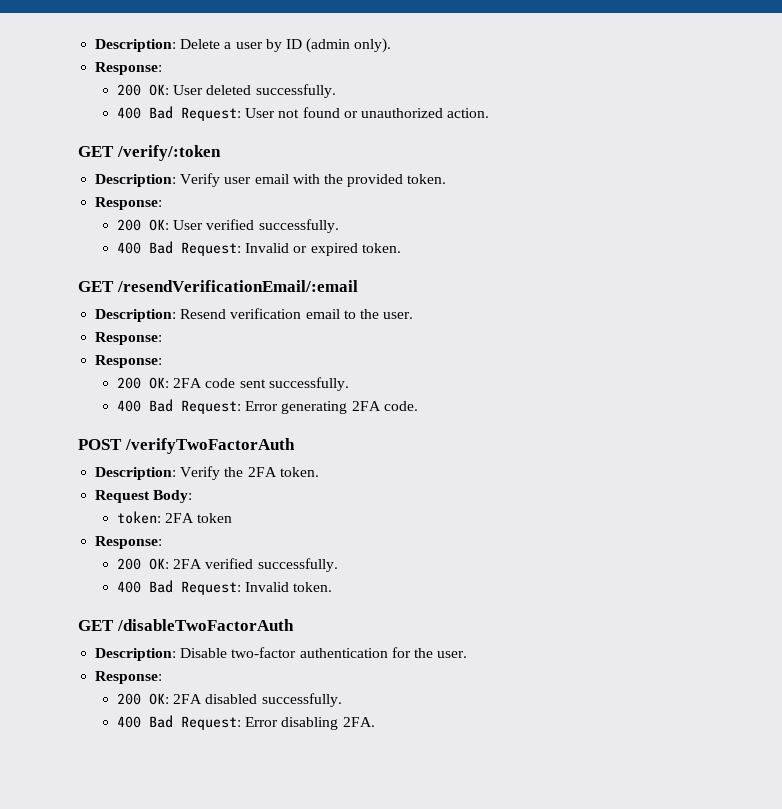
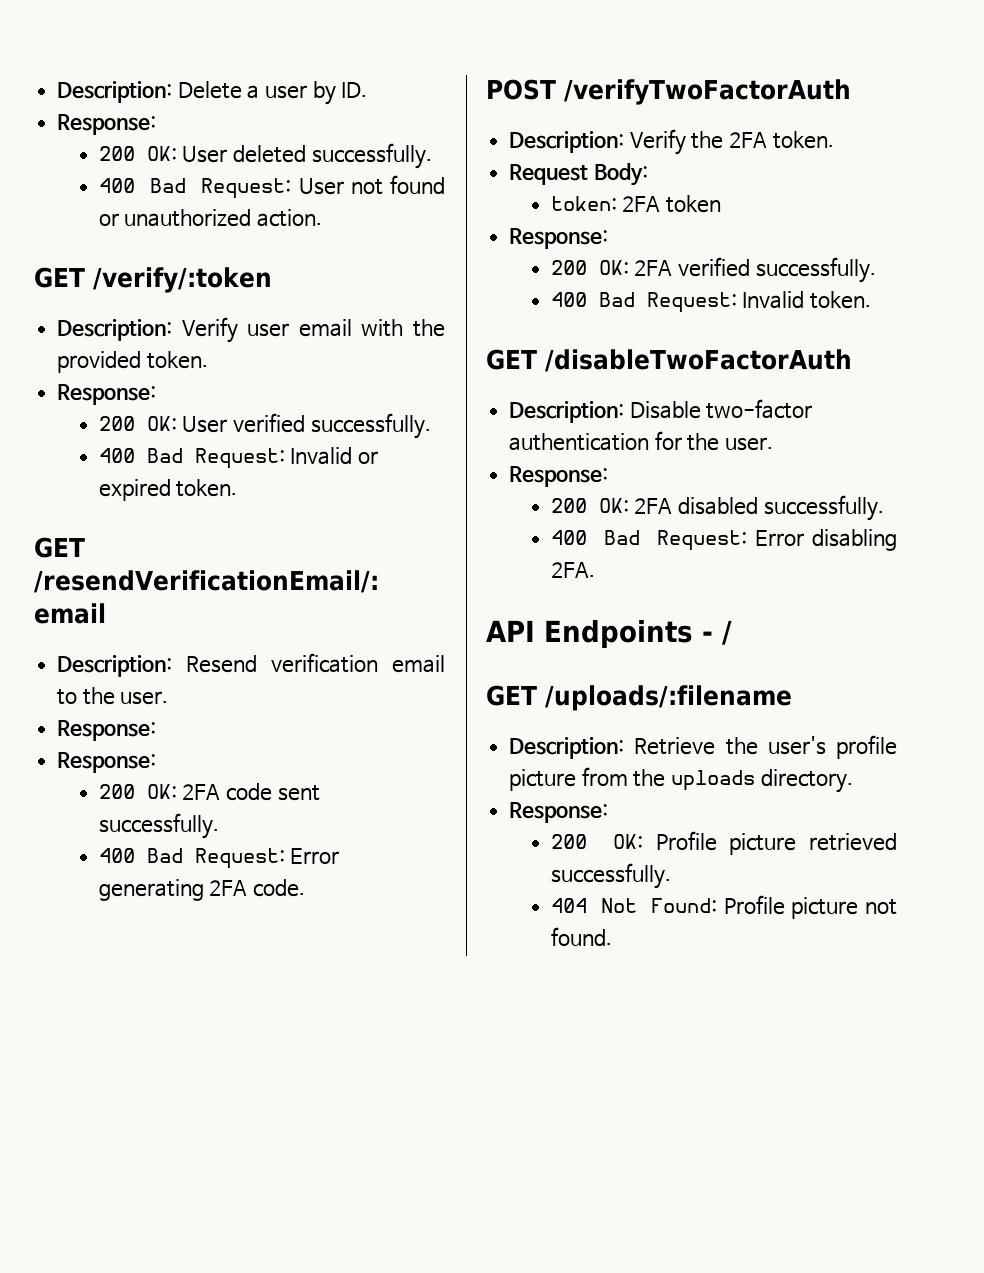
- Description: Delete a user by ID (admin only).
+ Description: Delete a user by ID.
+ API Endpoints - /
+ GET /uploads/:filename
+ Description: Retrieve the user's profile picture from the uploads directory.
+ Response:
+ 200 OK: Profile picture retrieved successfully.
+ 404 Not Found: Profile picture not found.

